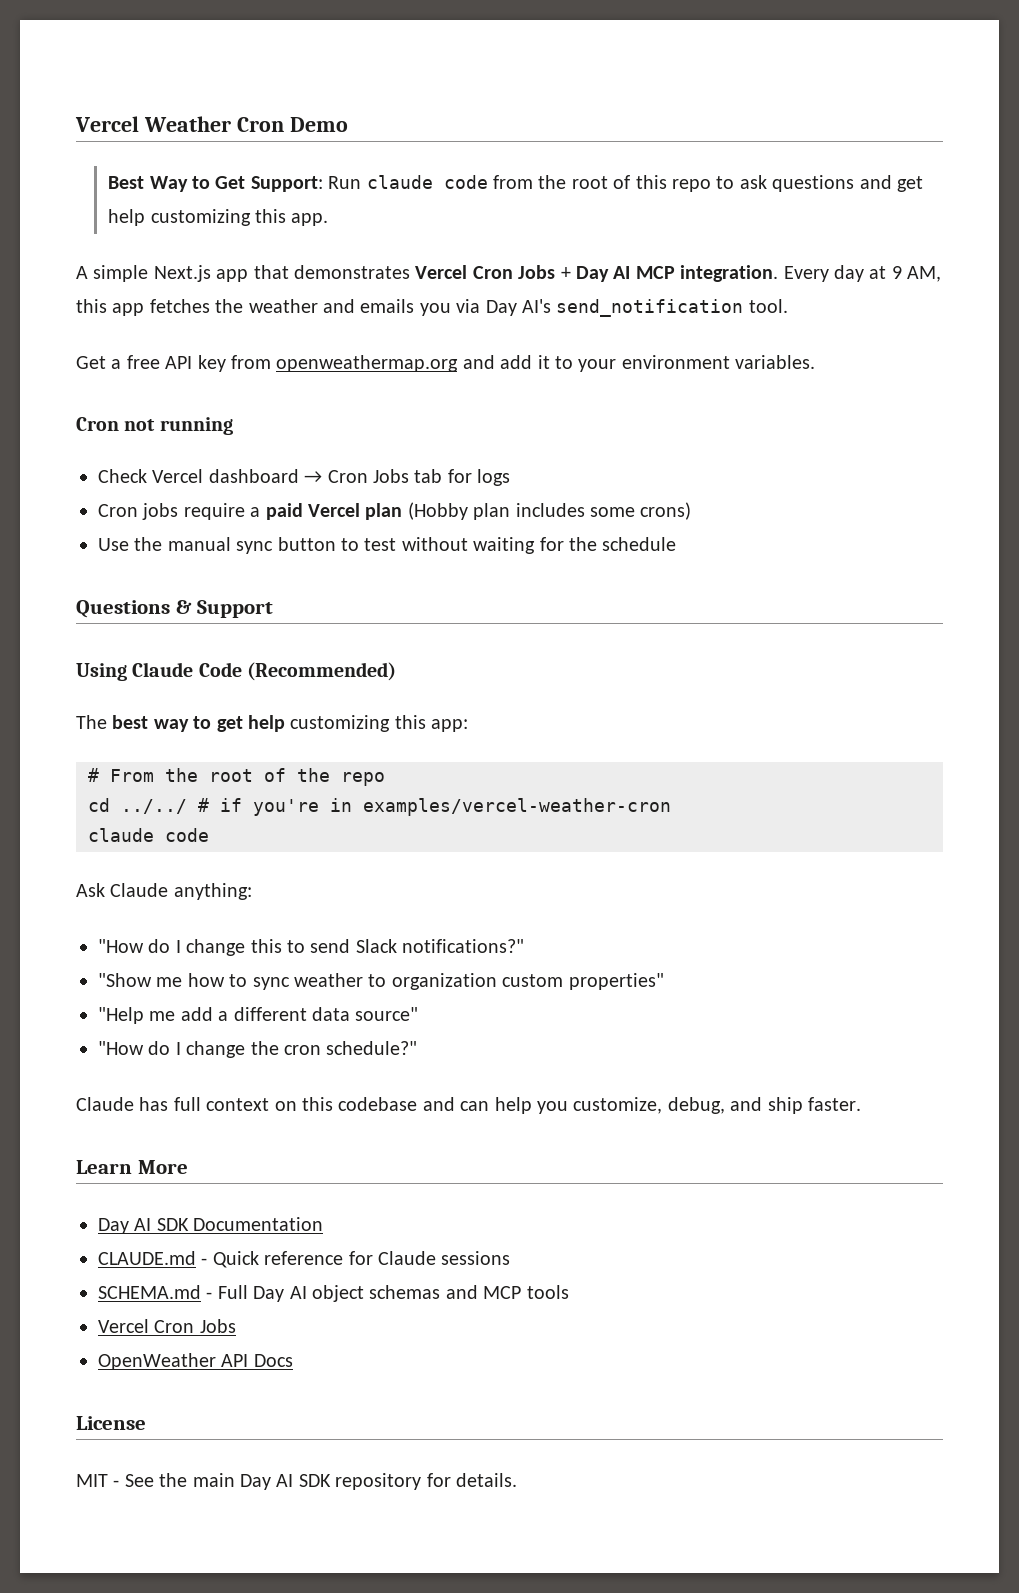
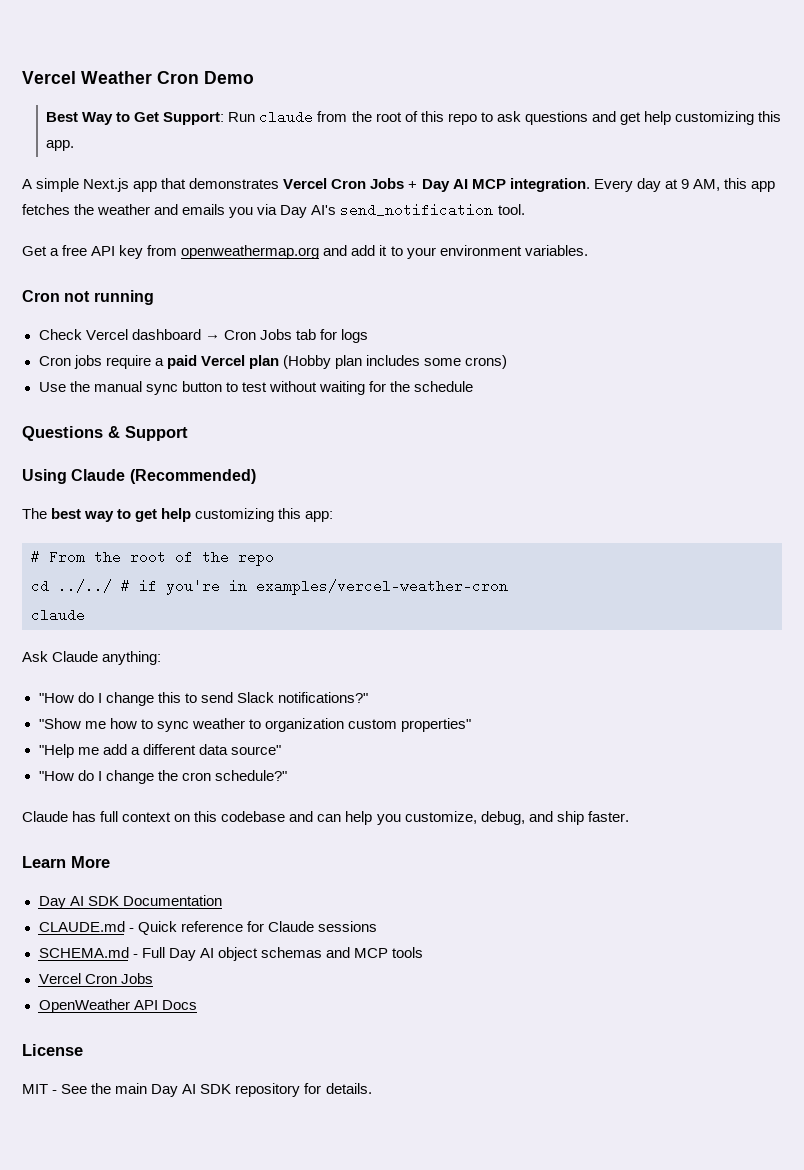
- Best Way to Get Support: Run claude code from the root of this repo to ask questions and get help customizing this app.
+ Best Way to Get Support: Run claude from the root of this repo to ask questions and get help customizing this app.
- Using Claude Code (Recommended)
+ Using Claude (Recommended)
  cd ../../ # if you're in examples/vercel-weather-cron
- claude code
+ claude

